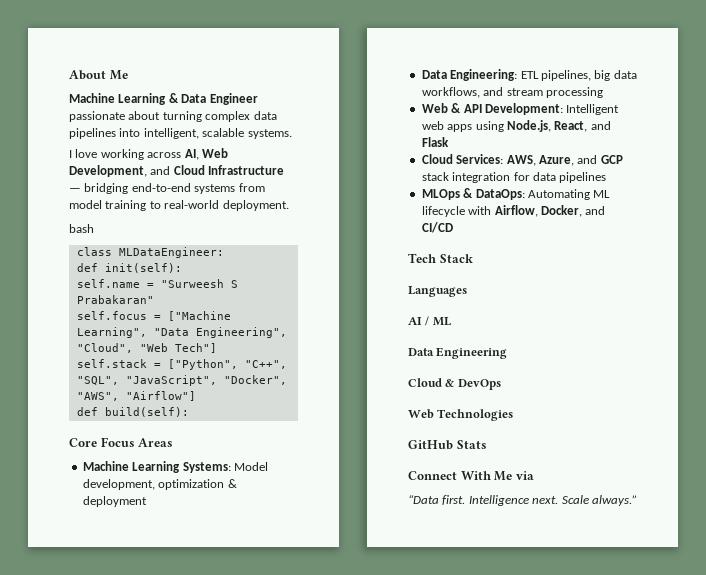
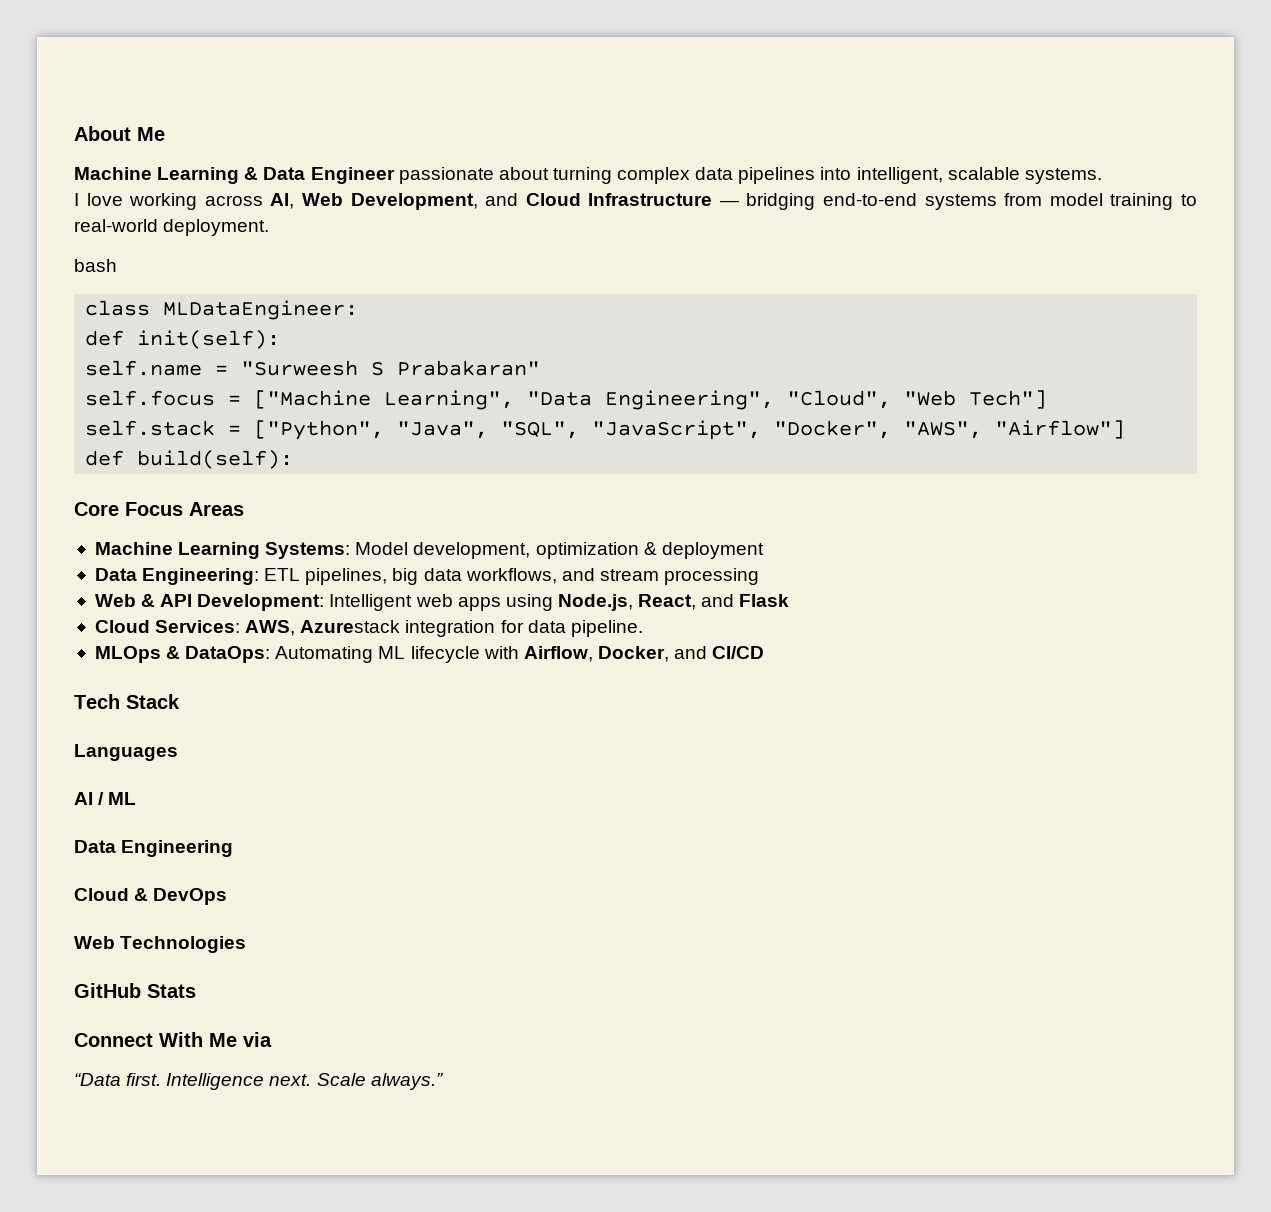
- self.stack = ["Python", "C++", "SQL", "JavaScript", "Docker", "AWS", "Airflow"]
+ self.stack = ["Python", "Java", "SQL", "JavaScript", "Docker", "AWS", "Airflow"]
- Cloud Services: AWS, Azure, and GCP stack integration for data pipelines
+ Cloud Services: AWS, Azurestack integration for data pipeline.

